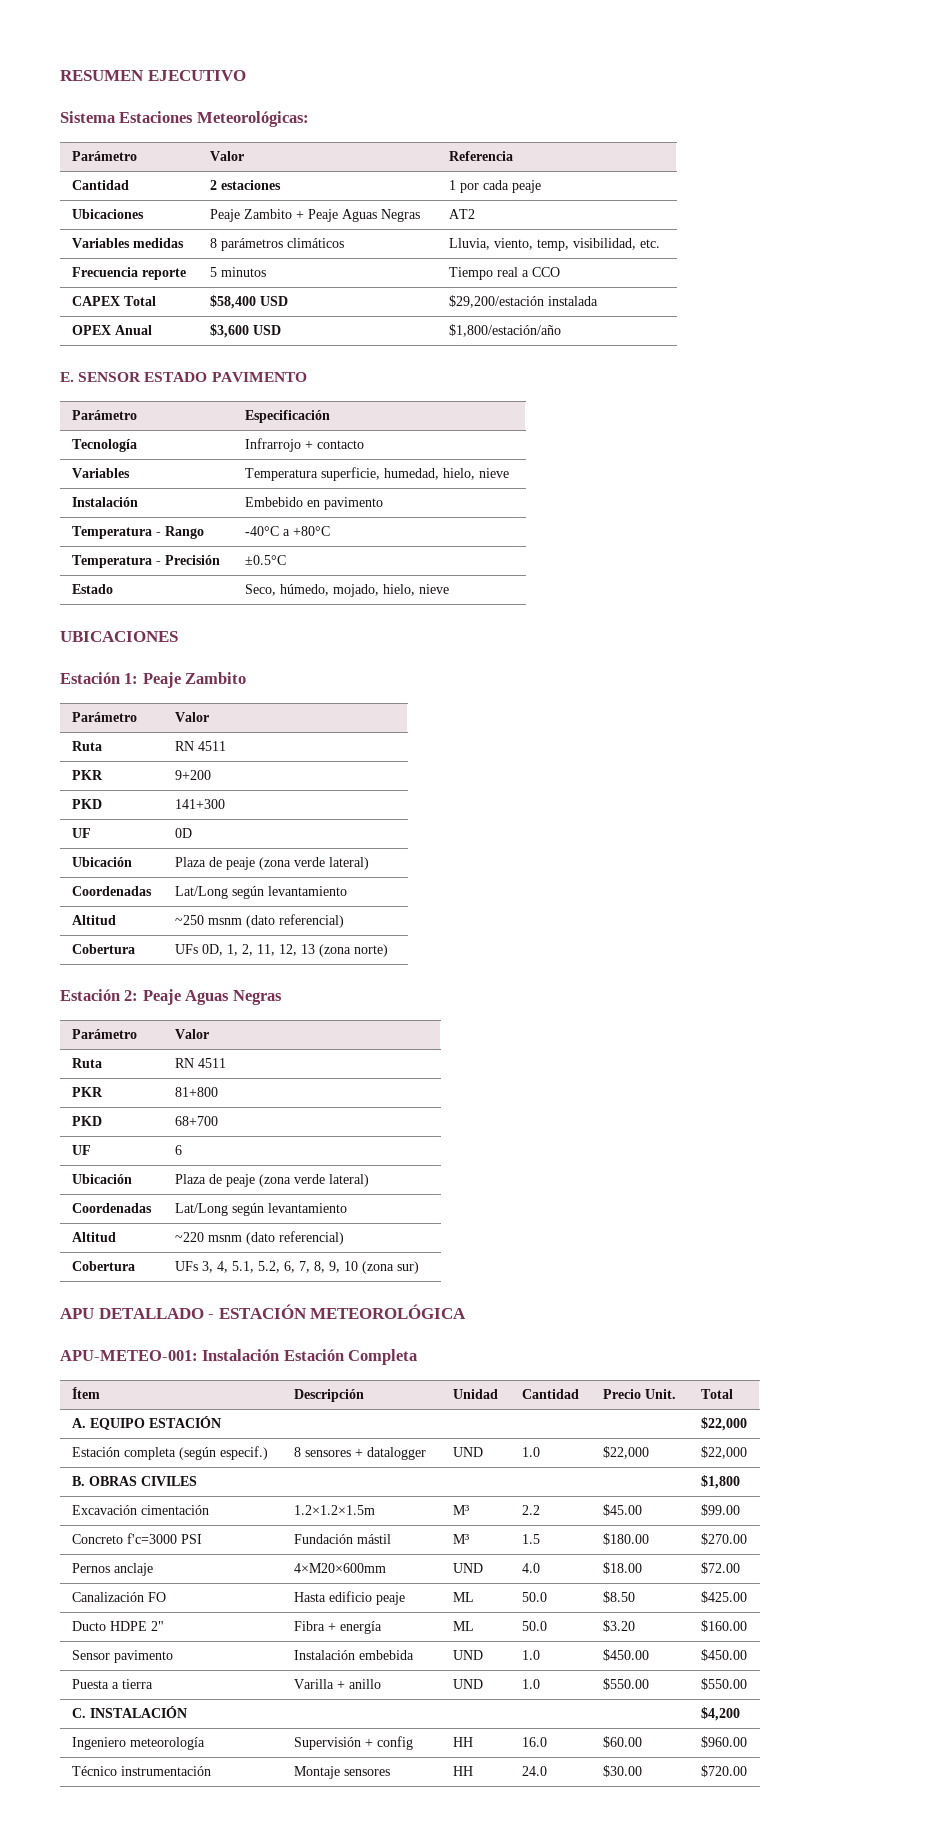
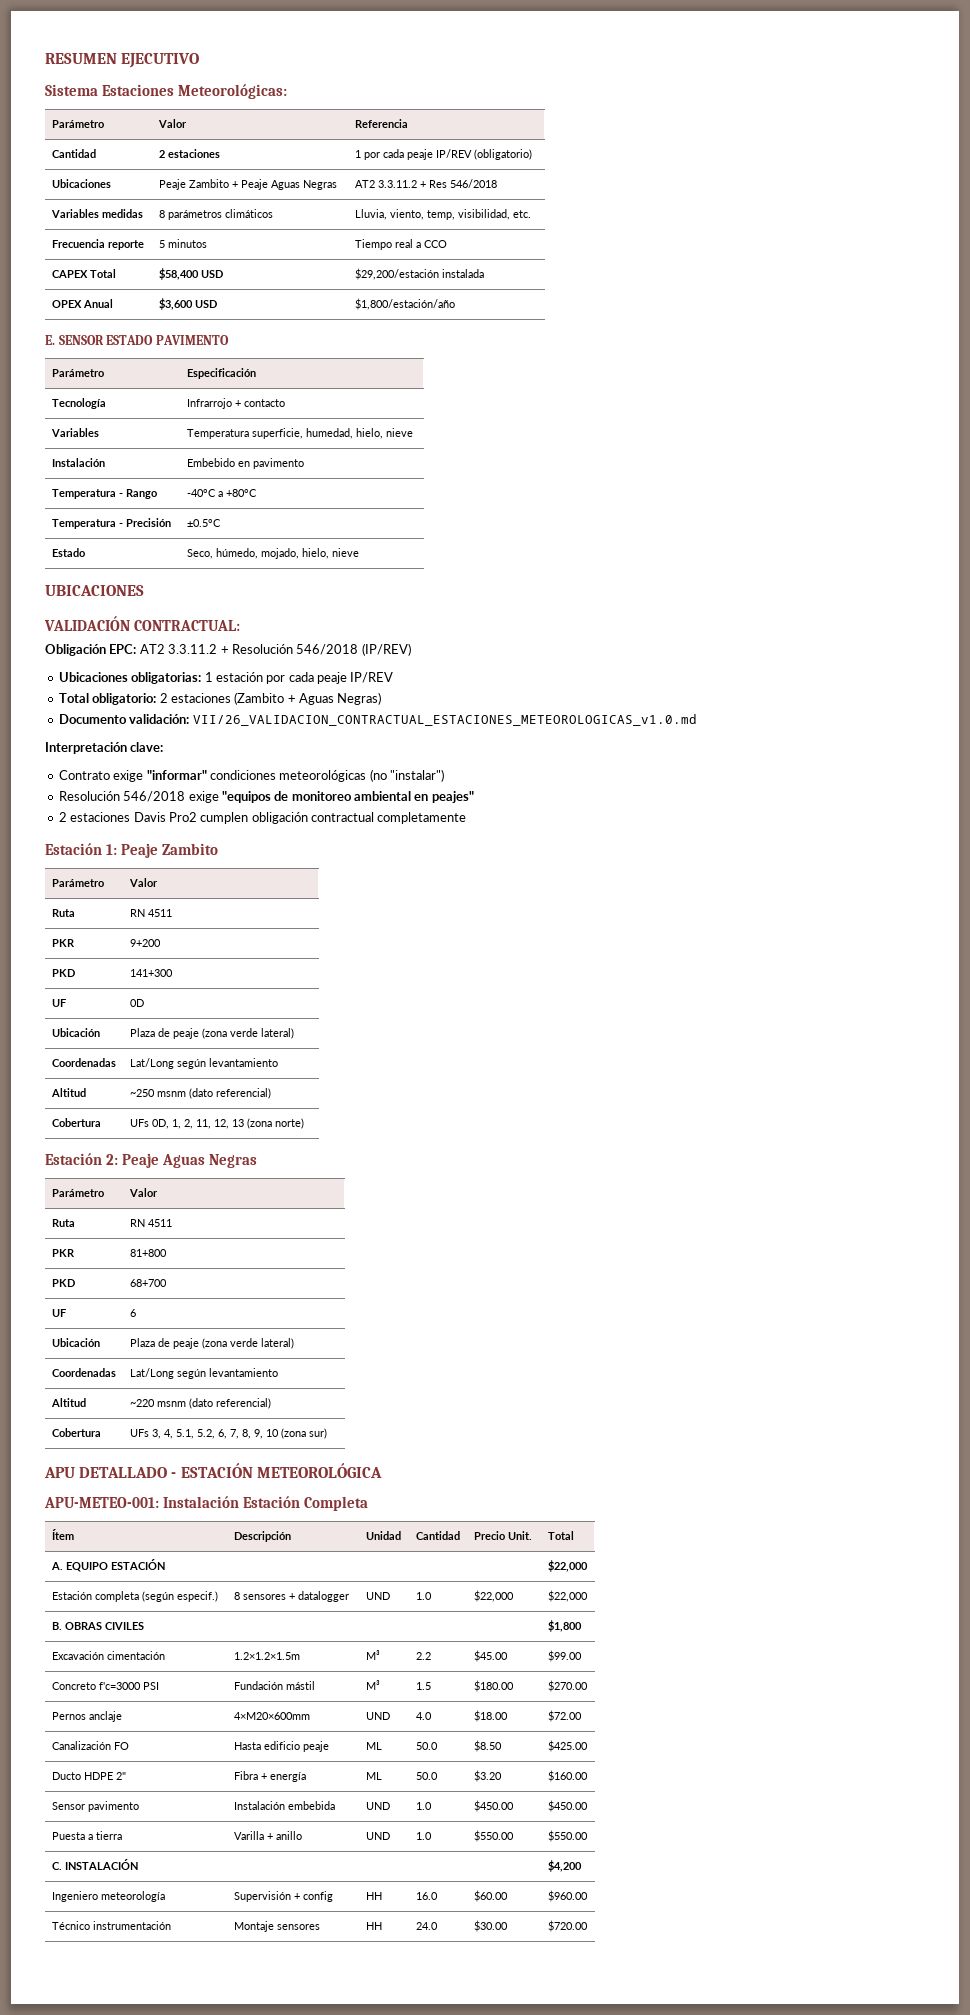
- Cantidad | 2 estaciones | 1 por cada peaje
+ Cantidad | 2 estaciones | 1 por cada peaje IP/REV (obligatorio)
- Ubicaciones | Peaje Zambito + Peaje Aguas Negras | AT2
+ Ubicaciones | Peaje Zambito + Peaje Aguas Negras | AT2 3.3.11.2 + Res 546/2018
+ VALIDACIÓN CONTRACTUAL:
+ Obligación EPC: AT2 3.3.11.2 + Resolución 546/2018 (IP/REV)
+ Ubicaciones obligatorias: 1 estación por cada peaje IP/REV
+ Total obligatorio: 2 estaciones (Zambito + Aguas Negras)
+ Documento validación: VII/26_VALIDACION_CONTRACTUAL_ESTACIONES_METEOROLOGICAS_v1.0.md
+ Interpretación clave:
+ Contrato exige "informar" condiciones meteorológicas (no "instalar")
+ Resolución 546/2018 exige "equipos de monitoreo ambiental en peajes"
+ 2 estaciones Davis Pro2 cumplen obligación contractual completamente

